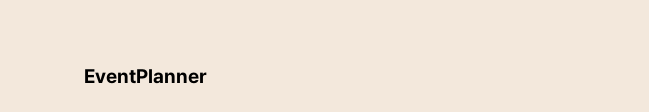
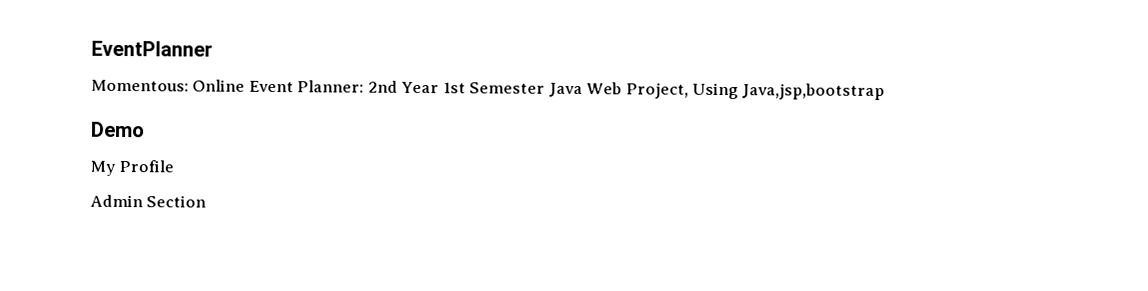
+ Momentous: Online Event Planner: 2nd Year 1st Semester Java Web Project, Using Java,jsp,bootstrap
+ Demo
+ My Profile
+ Admin Section

